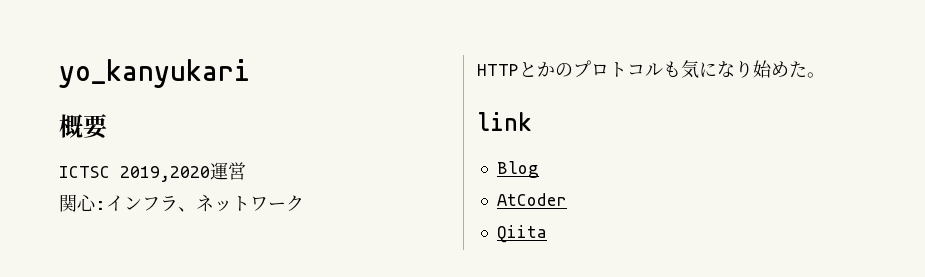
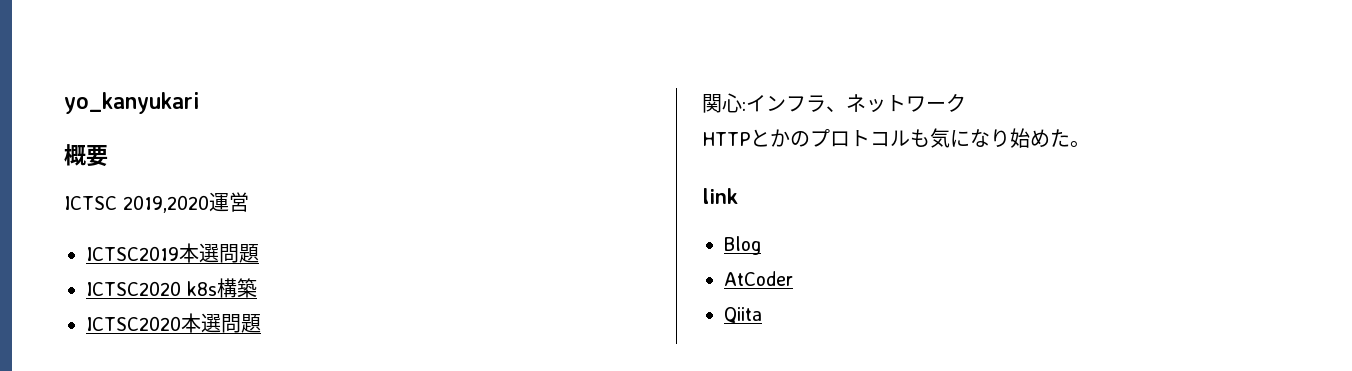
+ ICTSC2019本選問題
+ ICTSC2020 k8s構築
+ ICTSC2020本選問題

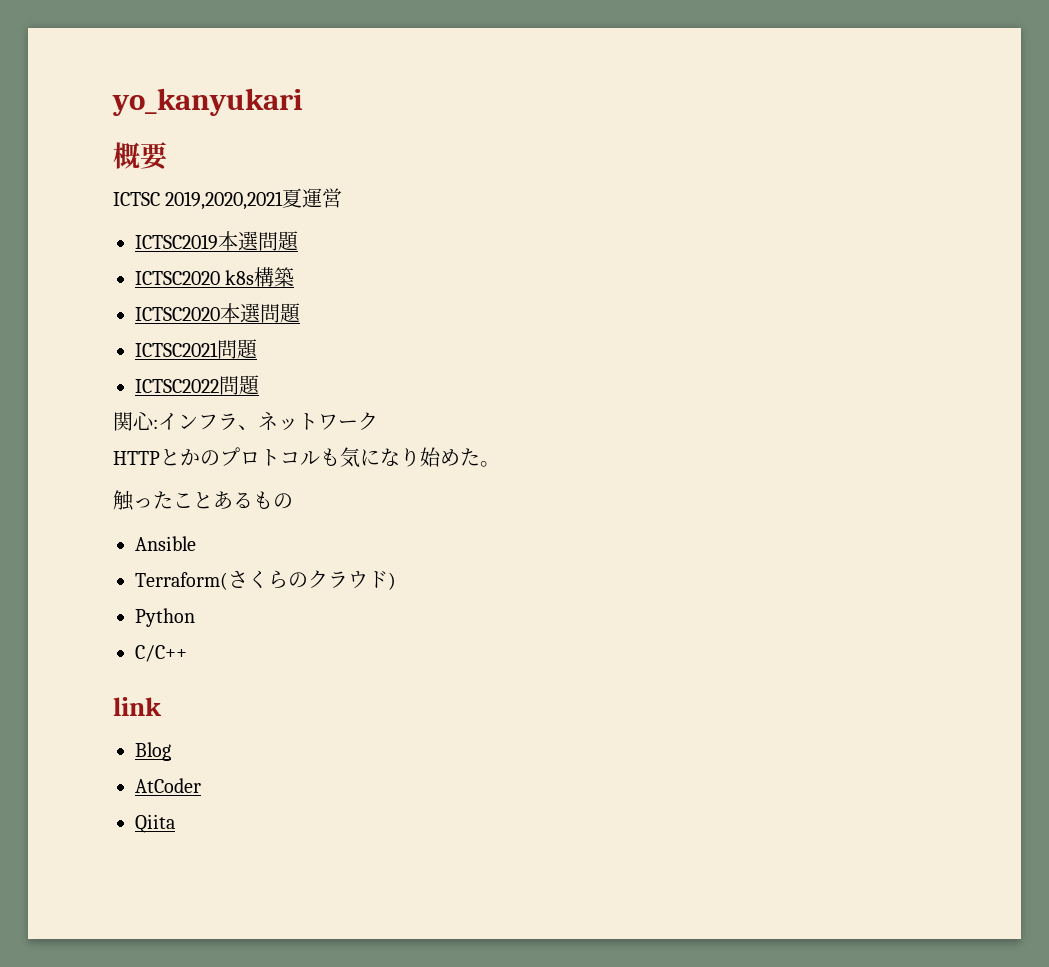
- ICTSC 2019,2020運営
+ ICTSC 2019,2020,2021夏運営
+ ICTSC2021問題
+ ICTSC2022問題
+ 触ったことあるもの
+ Ansible
+ Terraform(さくらのクラウド)
+ Python
+ C/C++

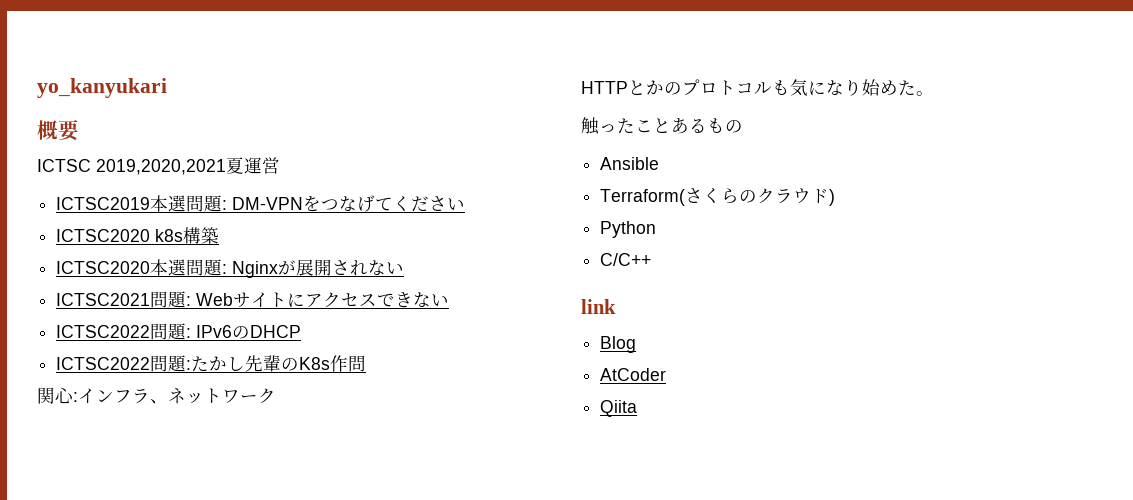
- ICTSC2019本選問題
+ ICTSC2019本選問題: DM-VPNをつなげてください
- ICTSC2020本選問題
- ICTSC2021問題
- ICTSC2022問題
+ ICTSC2020本選問題: Nginxが展開されない
+ ICTSC2021問題: Webサイトにアクセスできない
+ ICTSC2022問題: IPv6のDHCP
+ ICTSC2022問題:たかし先輩のK8s作問

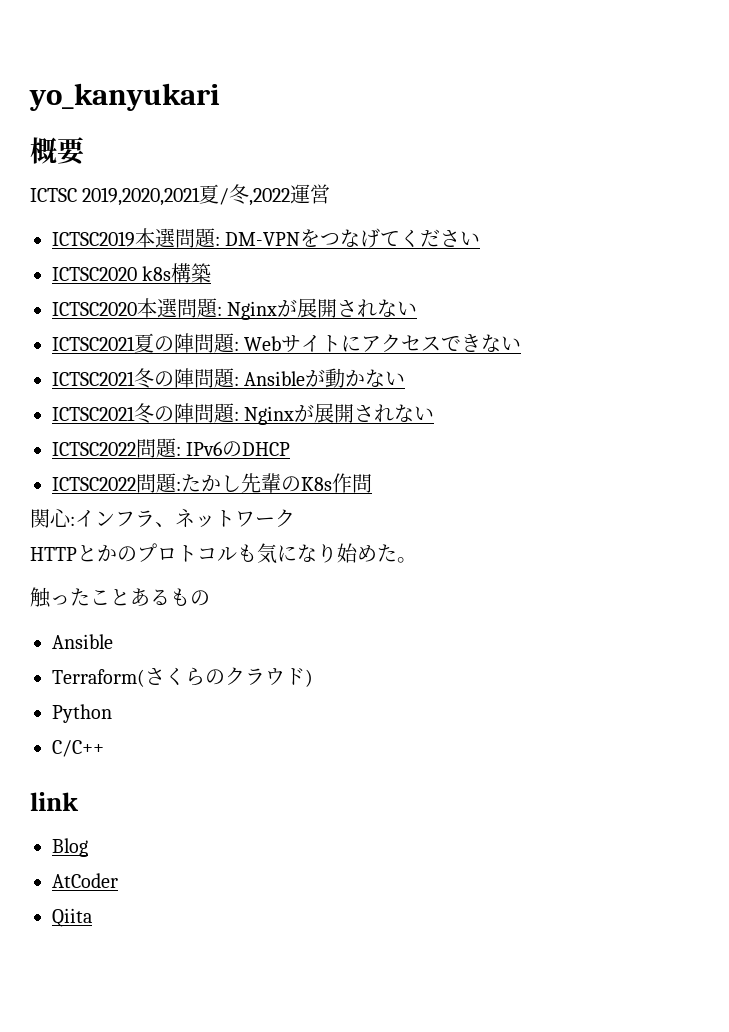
- ICTSC 2019,2020,2021夏運営
+ ICTSC 2019,2020,2021夏/冬,2022運営
- ICTSC2021問題: Webサイトにアクセスできない
+ ICTSC2021夏の陣問題: Webサイトにアクセスできない
+ ICTSC2021冬の陣問題: Ansibleが動かない
+ ICTSC2021冬の陣問題: Nginxが展開されない

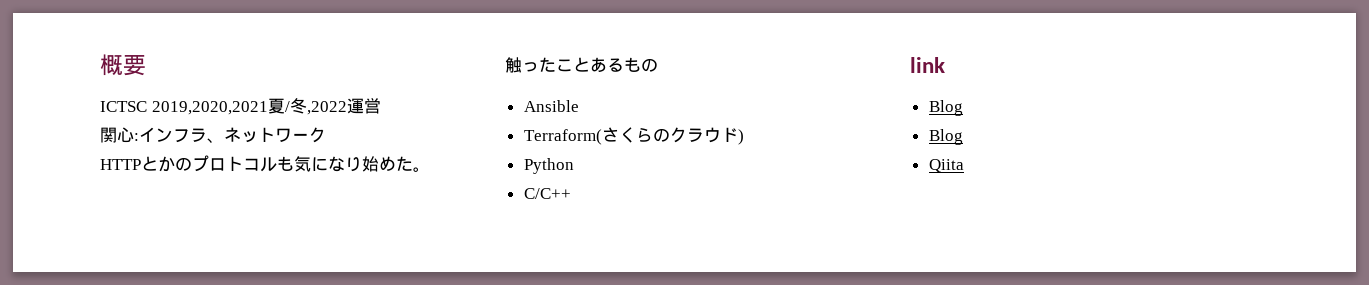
- yo_kanyukari
- ICTSC2019本選問題: DM-VPNをつなげてください
- ICTSC2020 k8s構築
- ICTSC2020本選問題: Nginxが展開されない
- ICTSC2021夏の陣問題: Webサイトにアクセスできない
- ICTSC2021冬の陣問題: Ansibleが動かない
- ICTSC2021冬の陣問題: Nginxが展開されない
- ICTSC2022問題: IPv6のDHCP
- ICTSC2022問題:たかし先輩のK8s作問
  link
  Blog
- AtCoder
+ Blog

